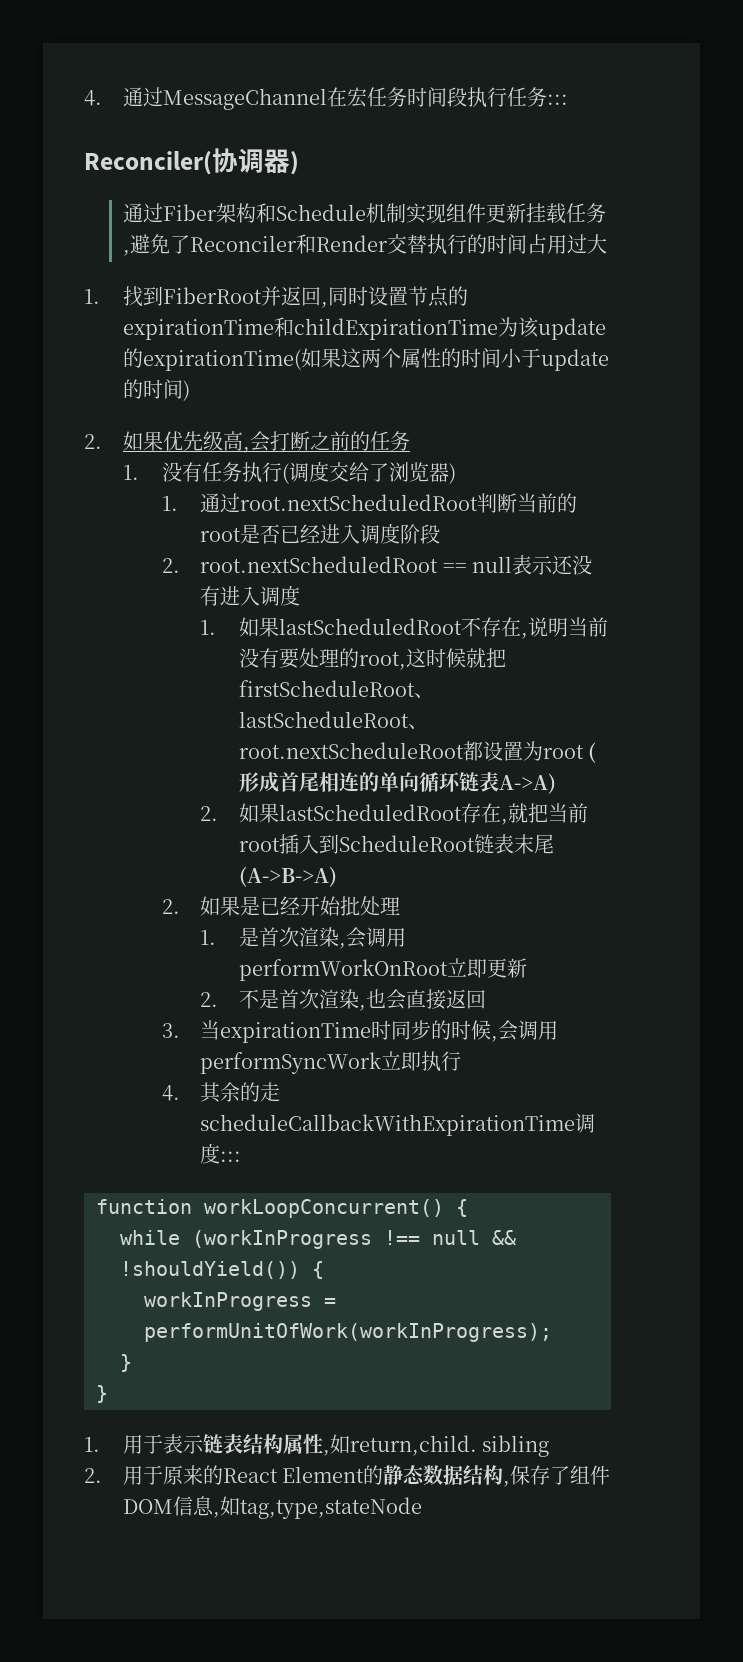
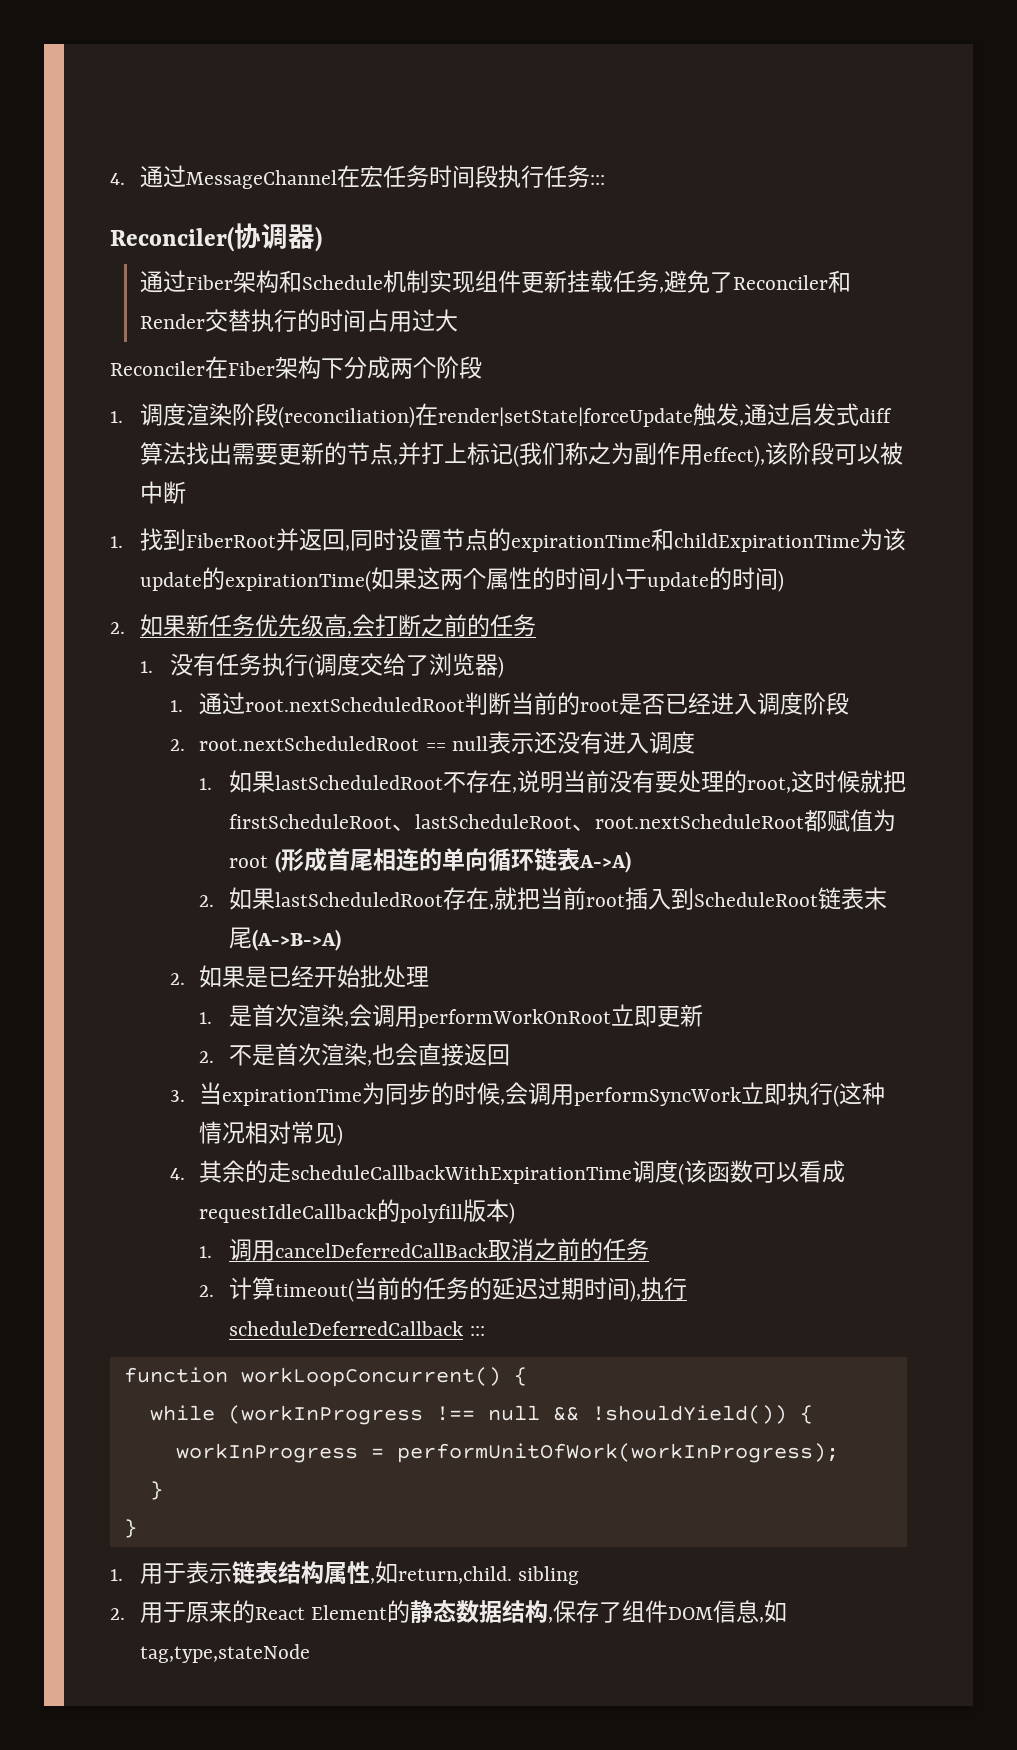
+ Reconciler在Fiber架构下分成两个阶段
+ 1.调度渲染阶段(reconciliation)在render|setState|forceUpdate触发,通过启发式diff算法找出需要更新的节点,并打上标记(我们称之为副作用effect),该阶段可以被中断
- 2.如果优先级高,会打断之前的任务
+ 2.如果新任务优先级高,会打断之前的任务
- 1.如果lastScheduledRoot不存在,说明当前没有要处理的root,这时候就把firstScheduleRoot、lastScheduleRoot、root.nextScheduleRoot都设置为root (形成首尾相连的单向循环链表A->A)
+ 1.如果lastScheduledRoot不存在,说明当前没有要处理的root,这时候就把firstScheduleRoot、lastScheduleRoot、root.nextScheduleRoot都赋值为root (形成首尾相连的单向循环链表A->A)
- 3.当expirationTime时同步的时候,会调用performSyncWork立即执行
+ 3.当expirationTime为同步的时候,会调用performSyncWork立即执行(这种情况相对常见)
- 4.其余的走scheduleCallbackWithExpirationTime调度:::
+ 4.其余的走scheduleCallbackWithExpirationTime调度(该函数可以看成requestIdleCallback的polyfill版本)
+ 1.调用cancelDeferredCallBack取消之前的任务
+ 2.计算timeout(当前的任务的延迟过期时间),执行scheduleDeferredCallback :::

